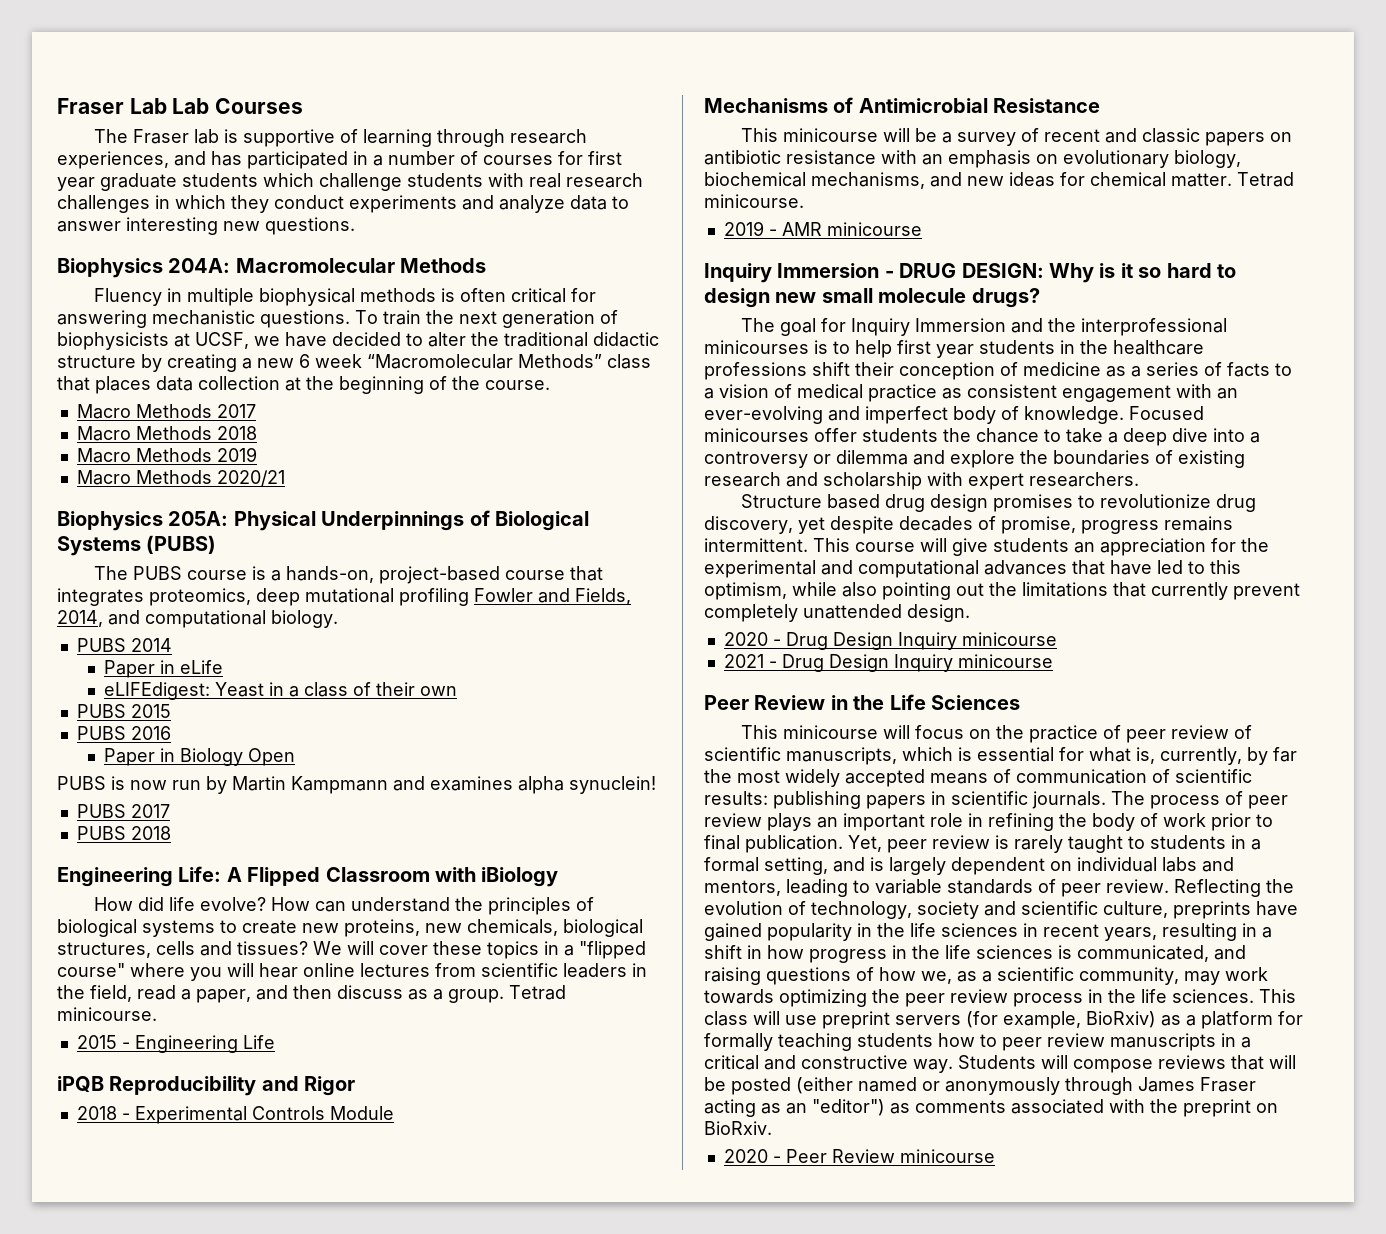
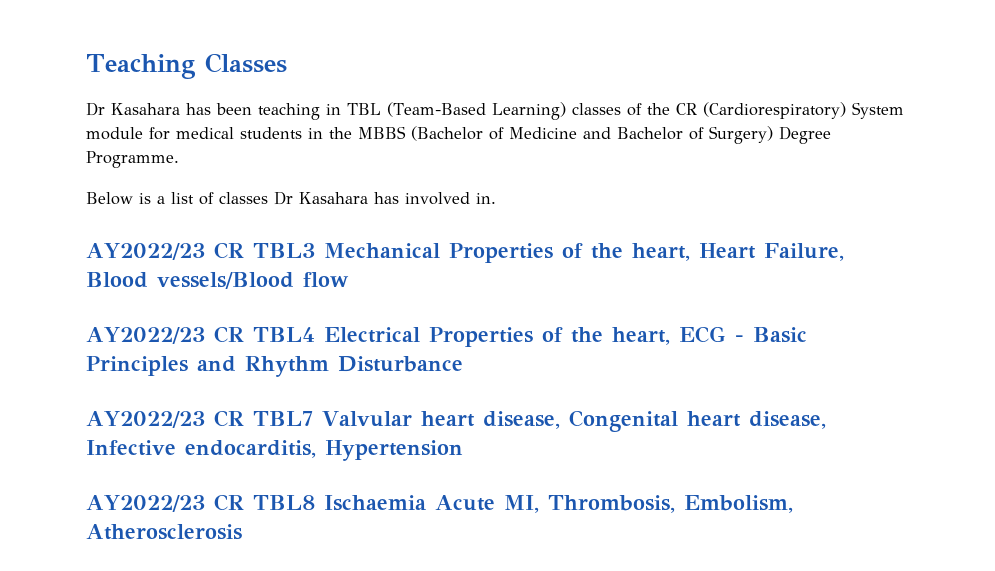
- Fraser Lab Lab Courses
- The Fraser lab is supportive of learning through research experiences, and has participated in a number of courses for first year graduate students which challenge students with real research challenges in which they conduct experiments and analyze data to answer interesting new questions.
- Biophysics 204A: Macromolecular Methods
- Fluency in multiple biophysical methods is often critical for answering mechanistic questions. To train the next generation of biophysicists at UCSF, we have decided to alter the traditional didactic structure by creating a new 6 week “Macromolecular Methods” class that places data collection at the beginning of the course.
- Macro Methods 2017
- Macro Methods 2018
- Macro Methods 2019
- Macro Methods 2020/21
- Biophysics 205A: Physical Underpinnings of Biological Systems (PUBS)
- The PUBS course is a hands-on, project-based course that integrates proteomics, deep mutational profiling Fowler and Fields, 2014, and computational biology.
- PUBS 2014
- Paper in eLife
- eLIFEdigest: Yeast in a class of their own
- PUBS 2015
- PUBS 2016
- Paper in Biology Open
- PUBS is now run by Martin Kampmann and examines alpha synuclein!
- PUBS 2017
- PUBS 2018
- Engineering Life: A Flipped Classroom with iBiology
- How did life evolve? How can understand the principles of biological systems to create new proteins, new chemicals, biological structures, cells and tissues? We will cover these topics in a "flipped course" where you will hear online lectures from scientific leaders in the field, read a paper, and then discuss as a group. Tetrad minicourse.
- 2015 - Engineering Life
- iPQB Reproducibility and Rigor
- 2018 - Experimental Controls Module
- Mechanisms of Antimicrobial Resistance
- This minicourse will be a survey of recent and classic papers on antibiotic resistance with an emphasis on evolutionary biology, biochemical mechanisms, and new ideas for chemical matter. Tetrad minicourse.
- 2019 - AMR minicourse
- Inquiry Immersion - DRUG DESIGN: Why is it so hard to design new small molecule drugs?
- The goal for Inquiry Immersion and the interprofessional minicourses is to help first year students in the healthcare professions shift their conception of medicine as a series of facts to a vision of medical practice as consistent engagement with an ever-evolving and imperfect body of knowledge. Focused minicourses offer students the chance to take a deep dive into a controversy or dilemma and explore the boundaries of existing research and scholarship with expert researchers.
- Structure based drug design promises to revolutionize drug discovery, yet despite decades of promise, progress remains intermittent. This course will give students an appreciation for the experimental and computational advances that have led to this optimism, while also pointing out the limitations that currently prevent completely unattended design.
- 2020 - Drug Design Inquiry minicourse
- 2021 - Drug Design Inquiry minicourse
- Peer Review in the Life Sciences
- This minicourse will focus on the practice of peer review of scientific manuscripts, which is essential for what is, currently, by far the most widely accepted means of communication of scientific results: publishing papers in scientific journals. The process of peer review plays an important role in refining the body of work prior to final publication. Yet, peer review is rarely taught to students in a formal setting, and is largely dependent on individual labs and mentors, leading to variable standards of peer review. Reflecting the evolution of technology, society and scientific culture, preprints have gained popularity in the life sciences in recent years, resulting in a shift in how progress in the life sciences is communicated, and raising questions of how we, as a scientific community, may work towards optimizing the peer review process in the life sciences. This class will use preprint servers (for example, BioRxiv) as a platform for formally teaching students how to peer review manuscripts in a critical and constructive way. Students will compose reviews that will be posted (either named or anonymously through James Fraser acting as an "editor") as comments associated with the preprint on BioRxiv.
- 2020 - Peer Review minicourse
+ Teaching Classes
+ Dr Kasahara has been teaching in TBL (Team-Based Learning) classes of the CR (Cardiorespiratory) System module for medical students in the MBBS (Bachelor of Medicine and Bachelor of Surgery) Degree Programme.
+ Below is a list of classes Dr Kasahara has involved in.
+ AY2022/23 CR TBL3 Mechanical Properties of the heart, Heart Failure, Blood vessels/Blood flow
+ AY2022/23 CR TBL4 Electrical Properties of the heart, ECG - Basic Principles and Rhythm Disturbance
+ AY2022/23 CR TBL7 Valvular heart disease, Congenital heart disease, Infective endocarditis, Hypertension
+ AY2022/23 CR TBL8 Ischaemia Acute MI, Thrombosis, Embolism, Atherosclerosis

